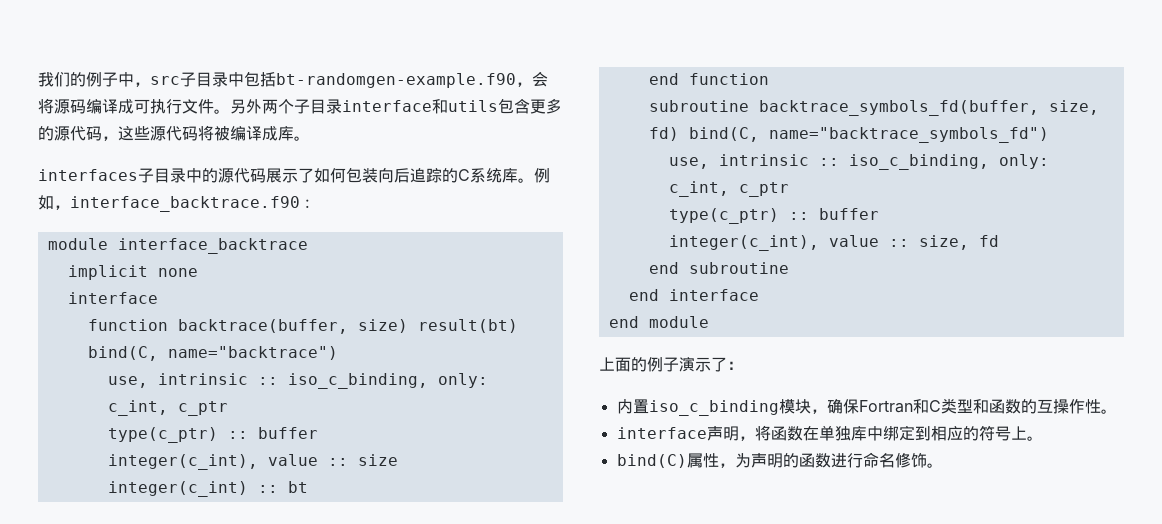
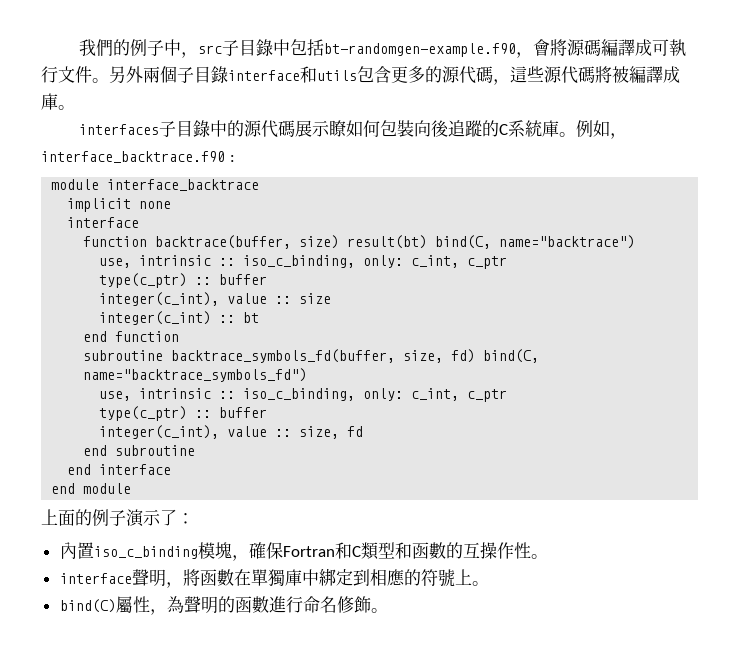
- 我们的例子中，src子目录中包括bt-randomgen-example.f90，会将源码编译成可执行文件。
+ 我們的例子中，src子目錄中包括bt-randomgen-example.f90，會將源碼編譯成可執行文件。
- 另外两个子目录interface和utils包含更多的源代码，这些源代码将被编译成库。
+ 另外兩個子目錄interface和utils包含更多的源代碼，這些源代碼將被編譯成庫。
- interfaces子目录中的源代码展示了如何包装向后追踪的C系统库。
+ interfaces子目錄中的源代碼展示瞭如何包裝向後追蹤的C系統庫。
- 内置iso_c_binding模块，确保Fortran和C类型和函数的互操作性。
+ 內置iso_c_binding模塊，確保Fortran和C類型和函數的互操作性。
- interface声明，将函数在单独库中绑定到相应的符号上。
- bind(C)属性，为声明的函数进行命名修饰。
+ interface聲明，將函數在單獨庫中綁定到相應的符號上。
+ bind(C)屬性，為聲明的函數進行命名修飾。

